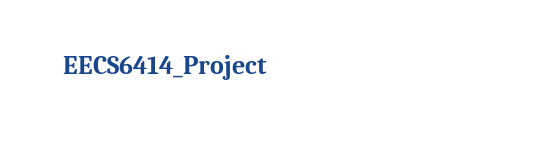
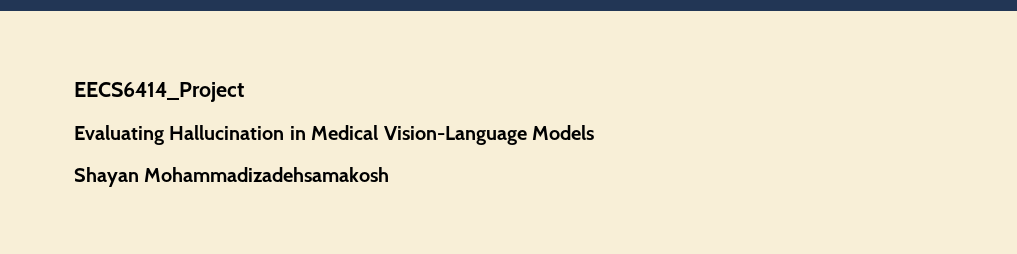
+ Evaluating Hallucination in Medical Vision-Language Models
+ Shayan Mohammadizadehsamakosh

